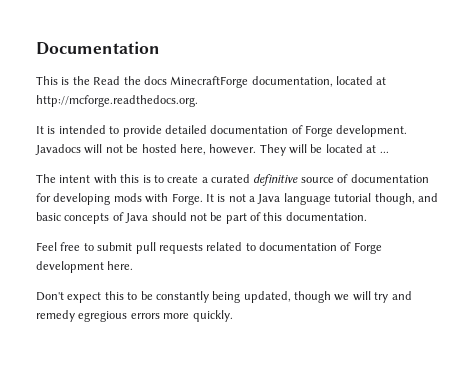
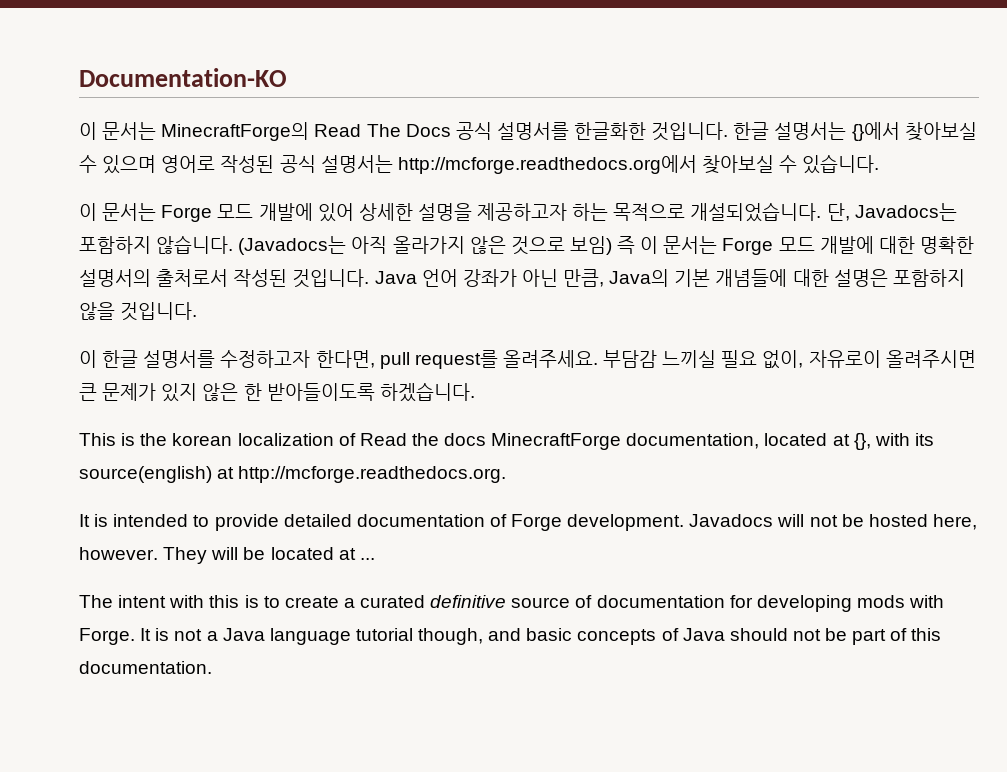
- Documentation
+ Documentation-KO
+ 이 문서는 MinecraftForge의 Read The Docs 공식 설명서를 한글화한 것입니다. 한글 설명서는 {}에서 찾아보실 수 있으며 영어로 작성된 공식 설명서는 http://mcforge.readthedocs.org에서 찾아보실 수 있습니다.
+ 이 문서는 Forge 모드 개발에 있어 상세한 설명을 제공하고자 하는 목적으로 개설되었습니다. 단, Javadocs는 포함하지 않습니다. (Javadocs는 아직 올라가지 않은 것으로 보임) 즉 이 문서는 Forge 모드 개발에 대한 명확한 설명서의 출처로서 작성된 것입니다. Java 언어 강좌가 아닌 만큼, Java의 기본 개념들에 대한 설명은 포함하지 않을 것입니다.
+ 이 한글 설명서를 수정하고자 한다면, pull request를 올려주세요. 부담감 느끼실 필요 없이, 자유로이 올려주시면 큰 문제가 있지 않은 한 받아들이도록 하겠습니다.
- This is the Read the docs MinecraftForge documentation, located at http://mcforge.readthedocs.org.
+ This is the korean localization of Read the docs MinecraftForge documentation, located at {}, with its source(english) at http://mcforge.readthedocs.org.
- Feel free to submit pull requests related to documentation of Forge development here.
- Don't expect this to be constantly being updated, though we will try and remedy egregious errors more quickly.

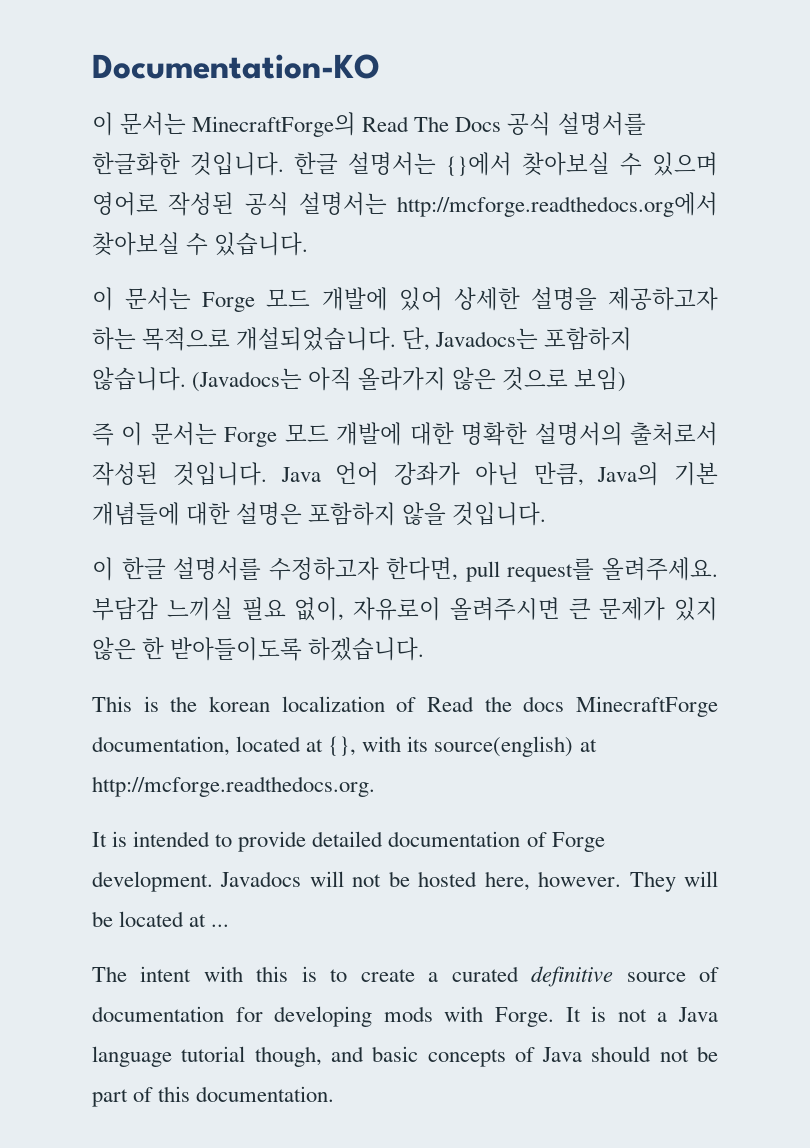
- (Javadocs는 아직 올라가지 않은 것으로 보임) 즉 이 문서는 Forge 모드 개발에 대한 명확한 설명서의 출처로서 작성된 것입니다.
+ (Javadocs는 아직 올라가지 않은 것으로 보임)
+ 즉 이 문서는 Forge 모드 개발에 대한 명확한 설명서의 출처로서 작성된 것입니다.

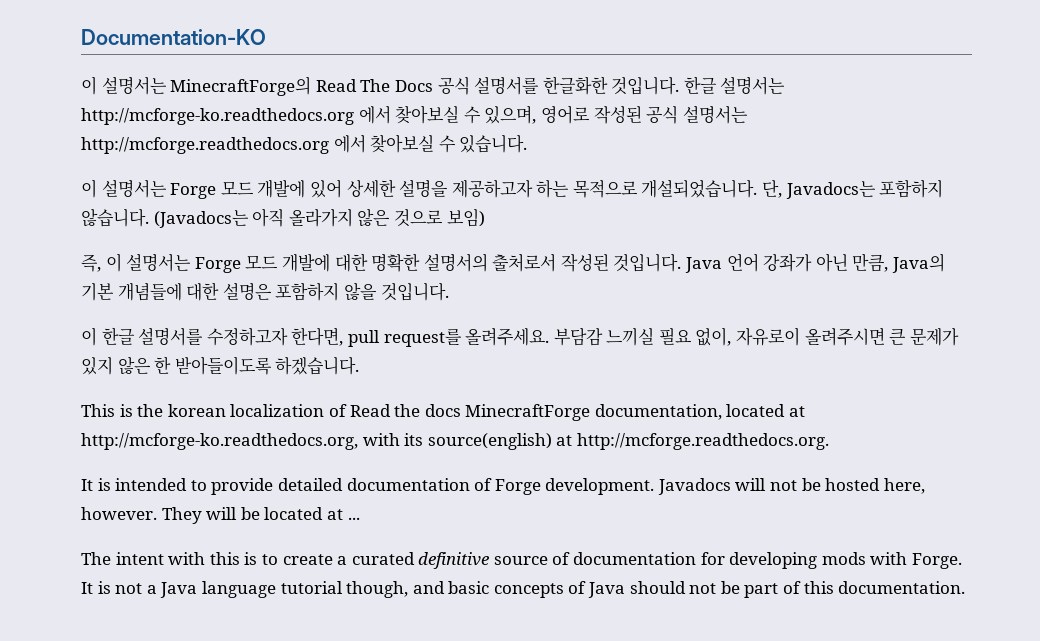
- 이 문서는 MinecraftForge의 Read The Docs 공식 설명서를 한글화한 것입니다.
+ 이 설명서는 MinecraftForge의 Read The Docs 공식 설명서를 한글화한 것입니다.
- 한글 설명서는 {}에서 찾아보실 수 있으며 영어로 작성된 공식 설명서는 http://mcforge.readthedocs.org에서 찾아보실 수 있습니다.
+ 한글 설명서는 http://mcforge-ko.readthedocs.org 에서 찾아보실 수 있으며, 영어로 작성된 공식 설명서는 http://mcforge.readthedocs.org 에서 찾아보실 수 있습니다.
- 이 문서는 Forge 모드 개발에 있어 상세한 설명을 제공하고자 하는 목적으로 개설되었습니다.
+ 이 설명서는 Forge 모드 개발에 있어 상세한 설명을 제공하고자 하는 목적으로 개설되었습니다.
- 즉 이 문서는 Forge 모드 개발에 대한 명확한 설명서의 출처로서 작성된 것입니다.
+ 즉, 이 설명서는 Forge 모드 개발에 대한 명확한 설명서의 출처로서 작성된 것입니다.
- This is the korean localization of Read the docs MinecraftForge documentation, located at {}, with its source(english) at http://mcforge.readthedocs.org.
+ This is the korean localization of Read the docs MinecraftForge documentation, located at http://mcforge-ko.readthedocs.org, with its source(english) at http://mcforge.readthedocs.org.

